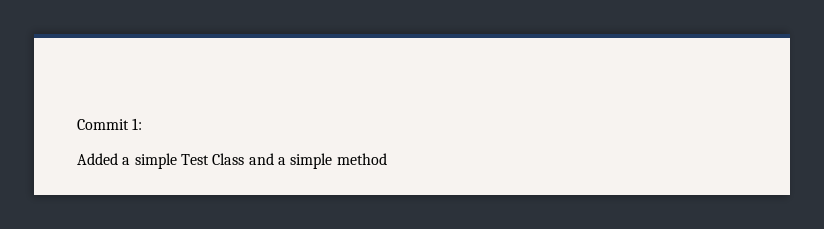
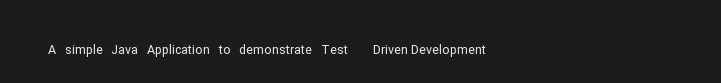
- Commit 1:
- Added a simple Test Class and a simple method
+ A simple Java Application to demonstrate Test Driven Development

